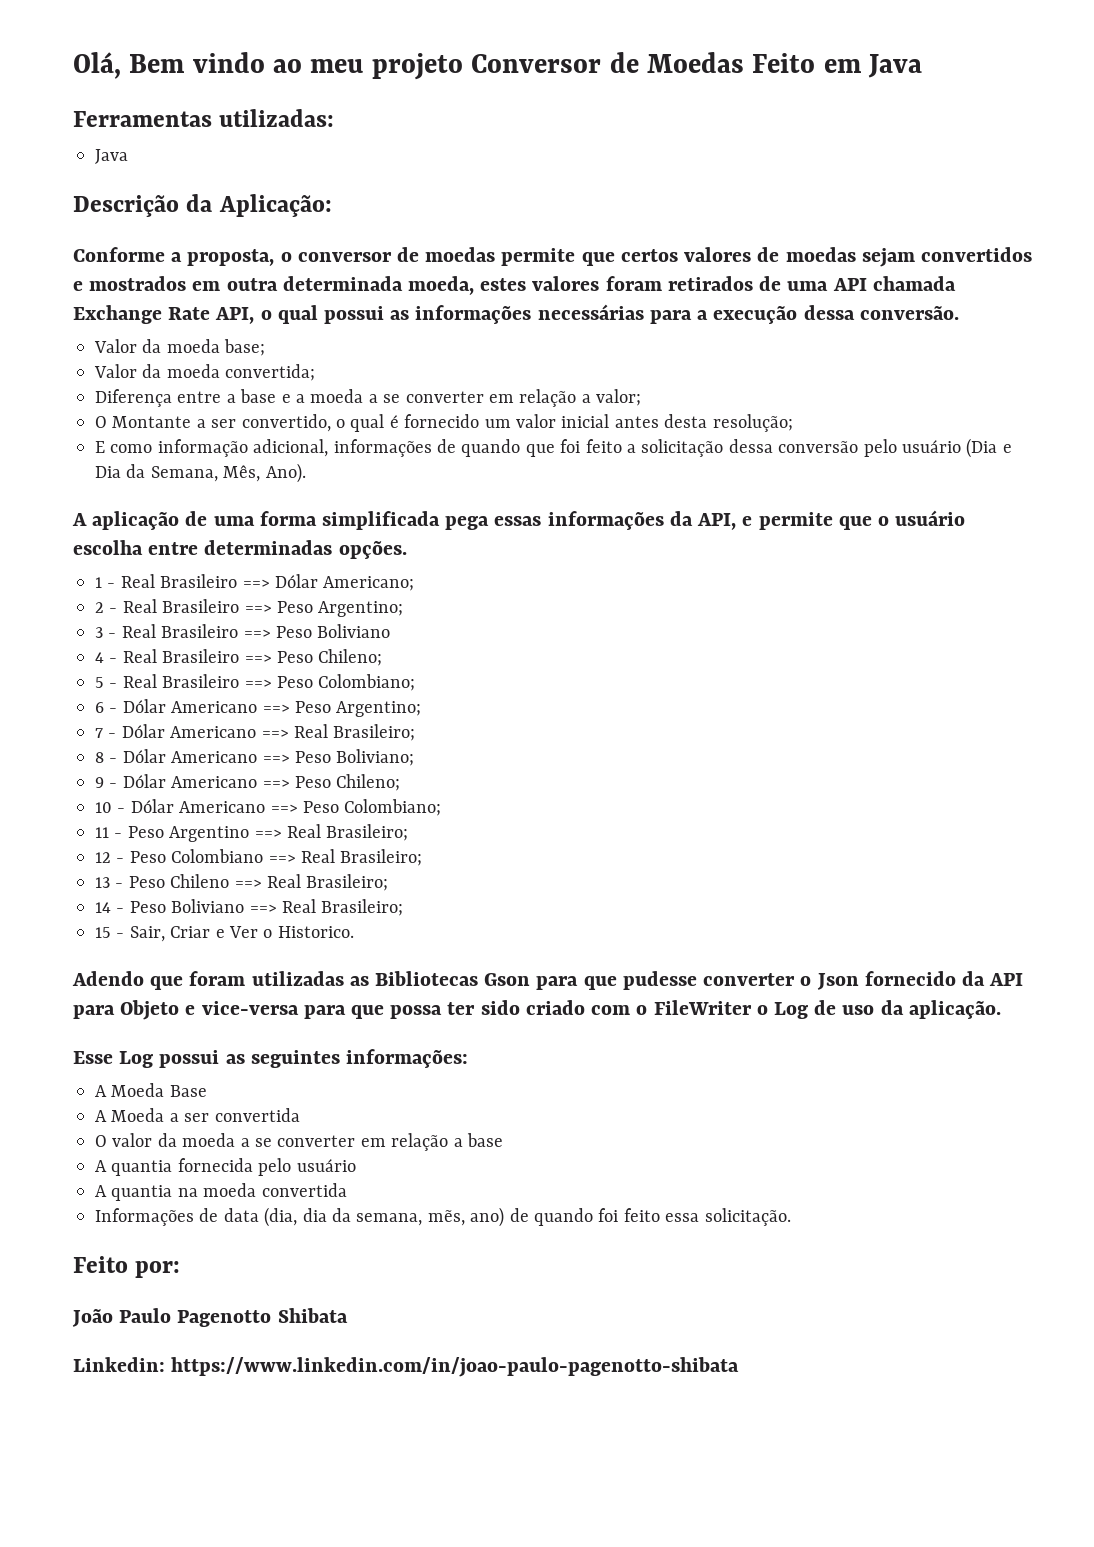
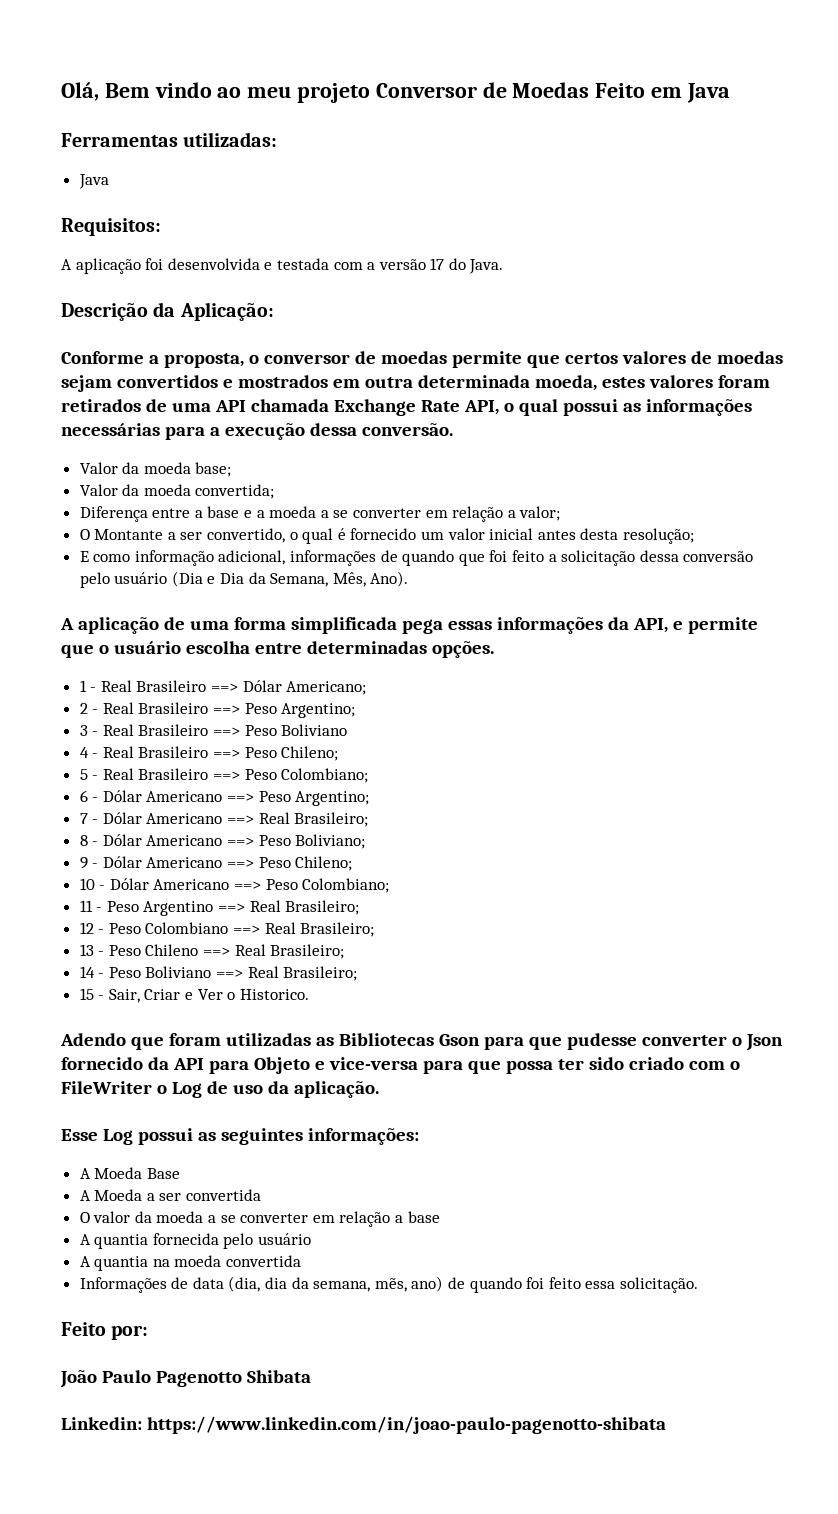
+ Requisitos:
+ A aplicação foi desenvolvida e testada com a versão 17 do Java.

